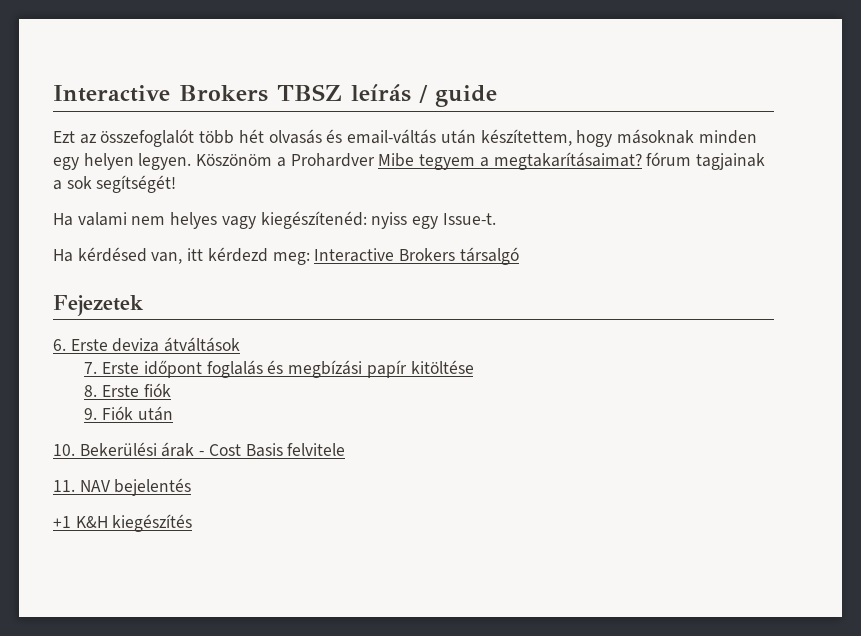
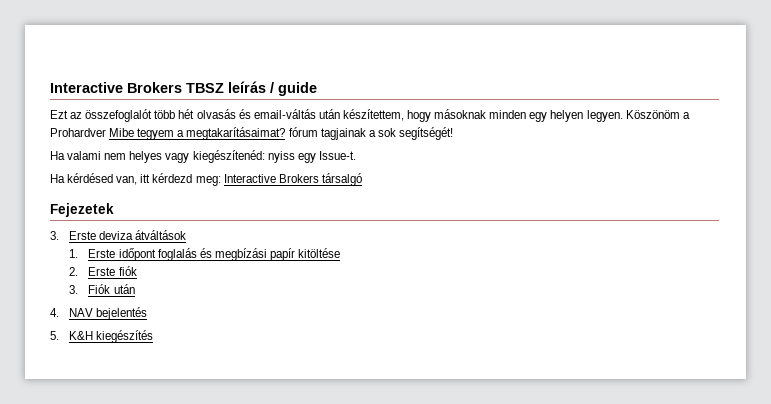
- 6. Erste deviza átváltások
+ 3. Erste deviza átváltások
- 7. Erste időpont foglalás és megbízási papír kitöltése
+ 1. Erste időpont foglalás és megbízási papír kitöltése
- 8. Erste fiók
+ 2. Erste fiók
- 9. Fiók után
+ 3. Fiók után
- 10. Bekerülési árak - Cost Basis felvitele
- 11. NAV bejelentés
+ 4. NAV bejelentés
- +1 K&H kiegészítés
+ 5. K&H kiegészítés

